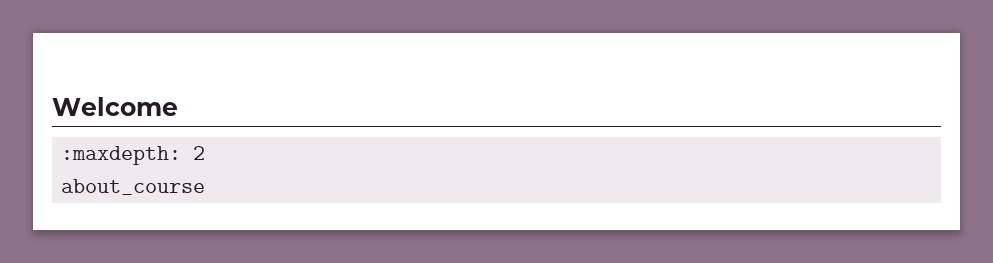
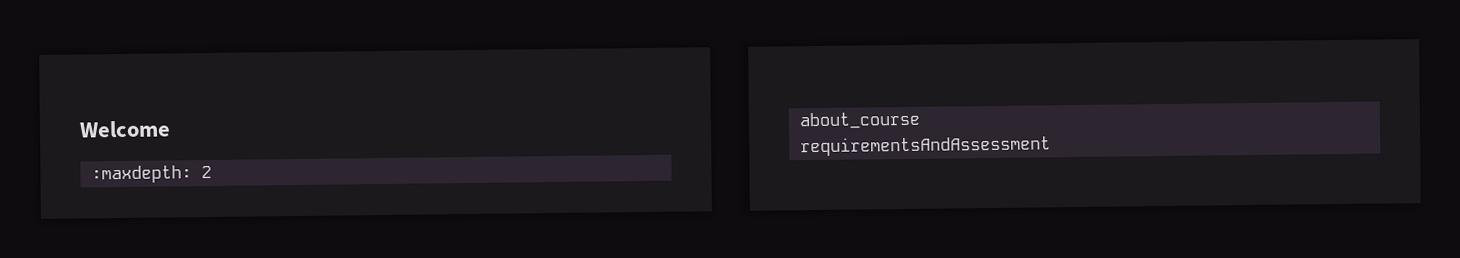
+ requirementsAndAssessment

